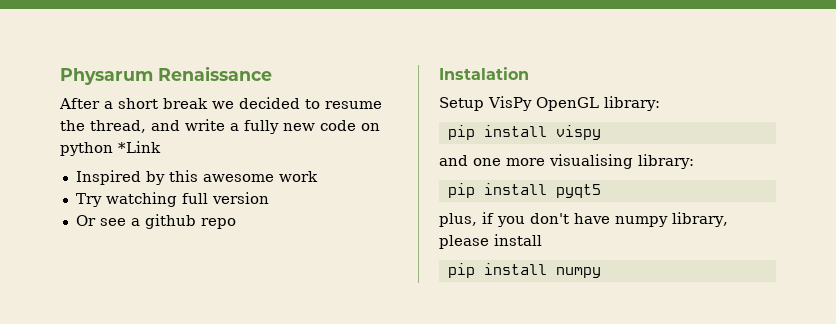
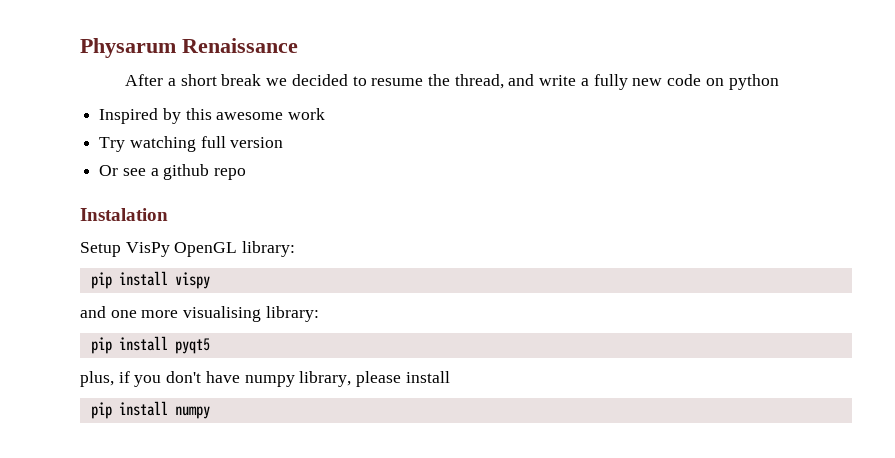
- After a short break we decided to resume the thread, and write a fully new code on python *Link
+ After a short break we decided to resume the thread, and write a fully new code on python

